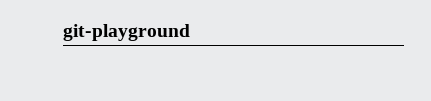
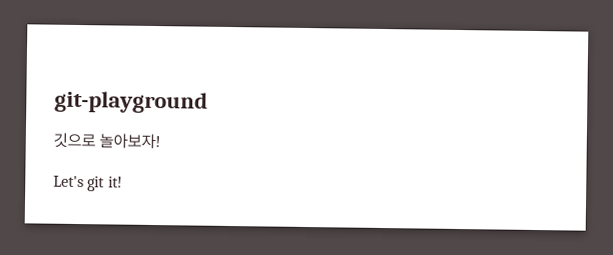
+ 깃으로 놀아보자!
+ Let's git it!

